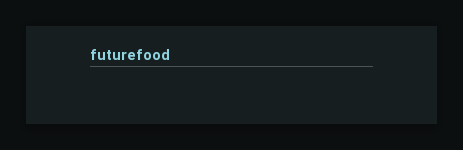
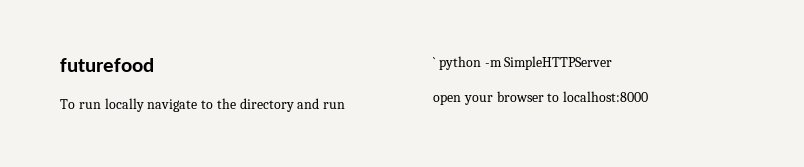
+ To run locally navigate to the directory and run
+ ` python -m SimpleHTTPServer
+ open your browser to localhost:8000

